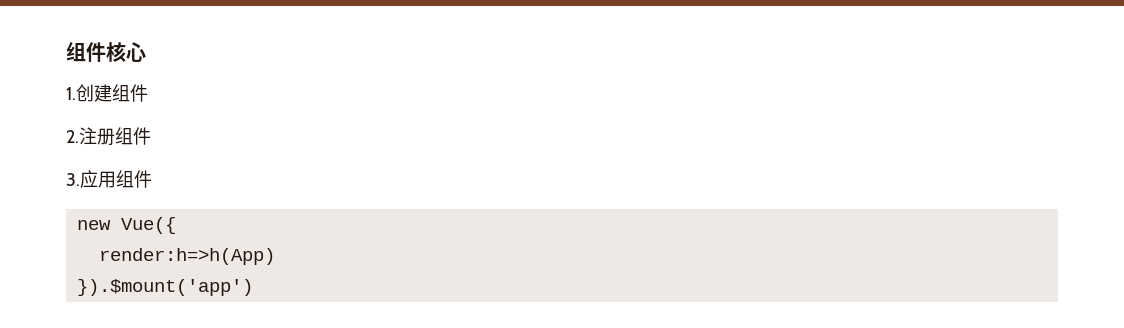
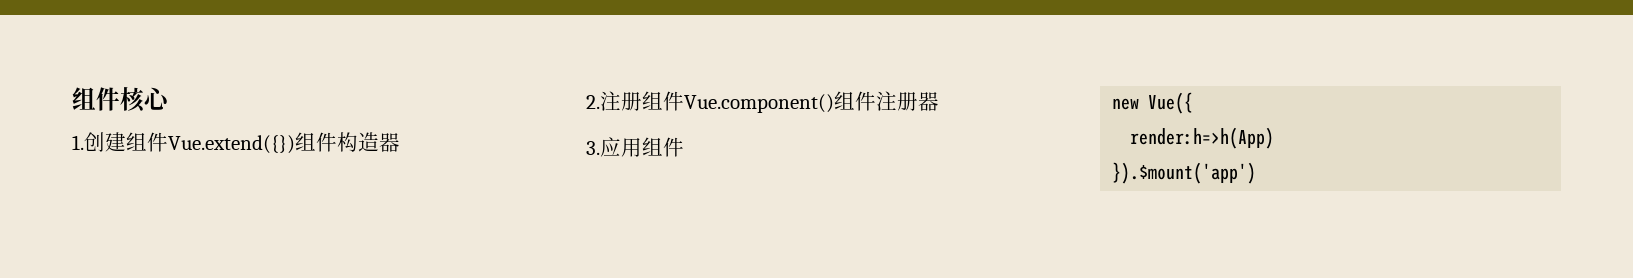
- 1.创建组件
+ 1.创建组件Vue.extend({})组件构造器
- 2.注册组件
+ 2.注册组件Vue.component()组件注册器

